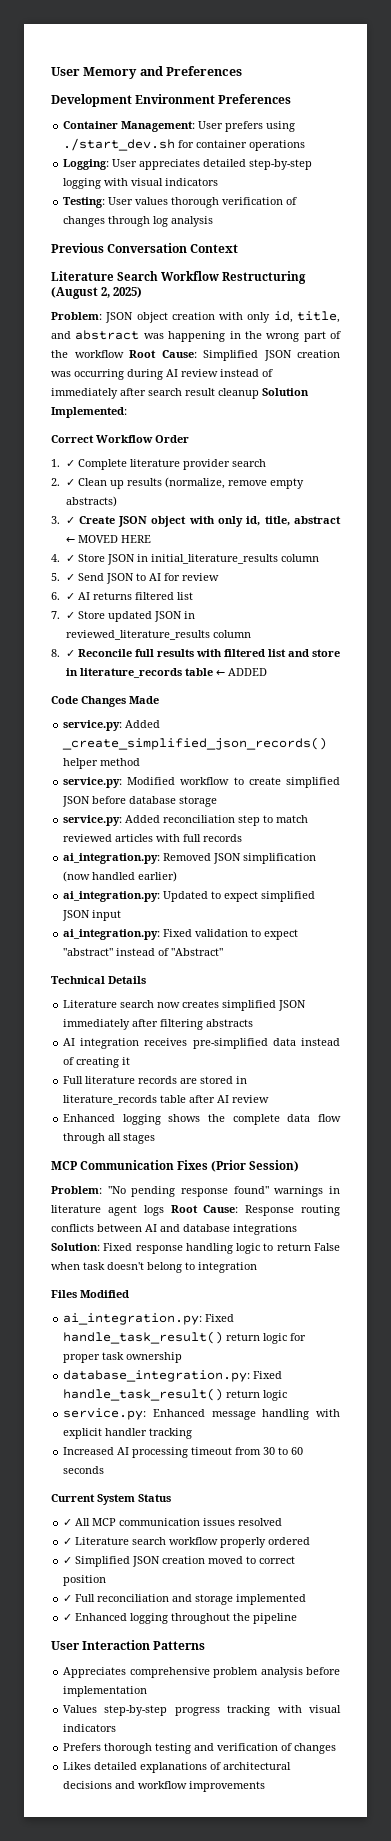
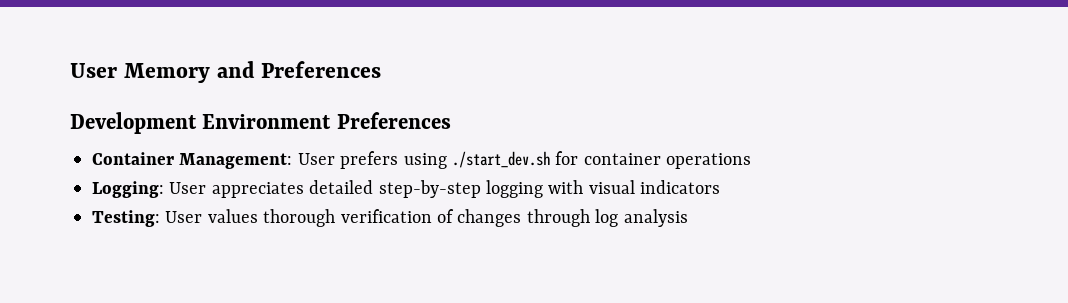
- Previous Conversation Context
- Literature Search Workflow Restructuring (August 2, 2025)
- Problem: JSON object creation with only id, title, and abstract was happening in the wrong part of the workflow Root Cause: Simplified JSON creation was occurring during AI review instead of immediately after search result cleanup Solution Implemented:
- Correct Workflow Order
- 1. ✓ Complete literature provider search
- 2. ✓ Clean up results (normalize, remove empty abstracts)
- 3. ✓ Create JSON object with only id, title, abstract ← MOVED HERE
- 4. ✓ Store JSON in initial_literature_results column
- 5. ✓ Send JSON to AI for review
- 6. ✓ AI returns filtered list
- 7. ✓ Store updated JSON in reviewed_literature_results column
- 8. ✓ Reconcile full results with filtered list and store in literature_records table ← ADDED
- Code Changes Made
- service.py: Added _create_simplified_json_records() helper method
- service.py: Modified workflow to create simplified JSON before database storage
- service.py: Added reconciliation step to match reviewed articles with full records
- ai_integration.py: Removed JSON simplification (now handled earlier)
- ai_integration.py: Updated to expect simplified JSON input
- ai_integration.py: Fixed validation to expect "abstract" instead of "Abstract"
- Technical Details
- Literature search now creates simplified JSON immediately after filtering abstracts
- AI integration receives pre-simplified data instead of creating it
- Full literature records are stored in literature_records table after AI review
- Enhanced logging shows the complete data flow through all stages
- MCP Communication Fixes (Prior Session)
- Problem: "No pending response found" warnings in literature agent logs Root Cause: Response routing conflicts between AI and database integrations Solution: Fixed response handling logic to return False when task doesn't belong to integration
- Files Modified
- ai_integration.py: Fixed handle_task_result() return logic for proper task ownership
- database_integration.py: Fixed handle_task_result() return logic
- service.py: Enhanced message handling with explicit handler tracking
- Increased AI processing timeout from 30 to 60 seconds
- Current System Status
- ✓ All MCP communication issues resolved
- ✓ Literature search workflow properly ordered
- ✓ Simplified JSON creation moved to correct position
- ✓ Full reconciliation and storage implemented
- ✓ Enhanced logging throughout the pipeline
- User Interaction Patterns
- Appreciates comprehensive problem analysis before implementation
- Values step-by-step progress tracking with visual indicators
- Prefers thorough testing and verification of changes
- Likes detailed explanations of architectural decisions and workflow improvements

